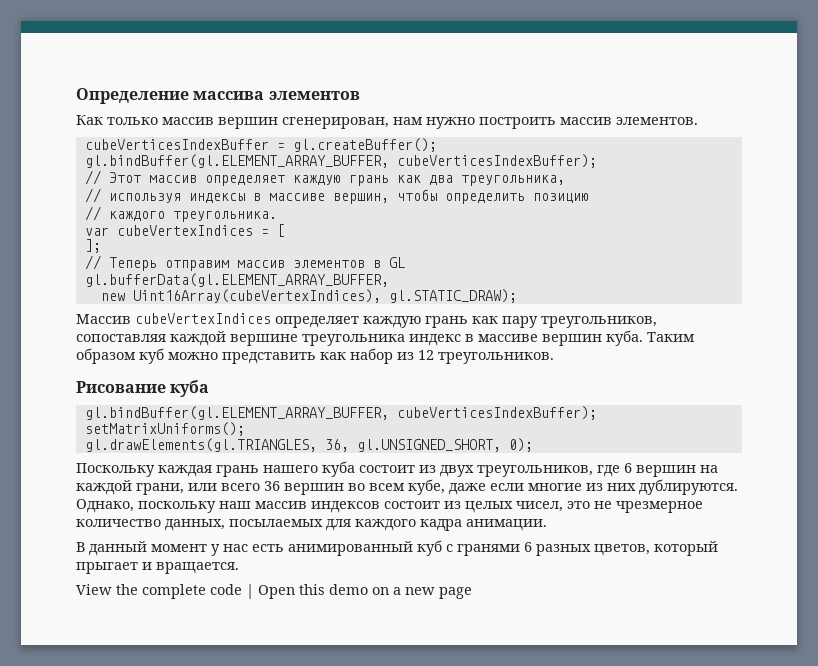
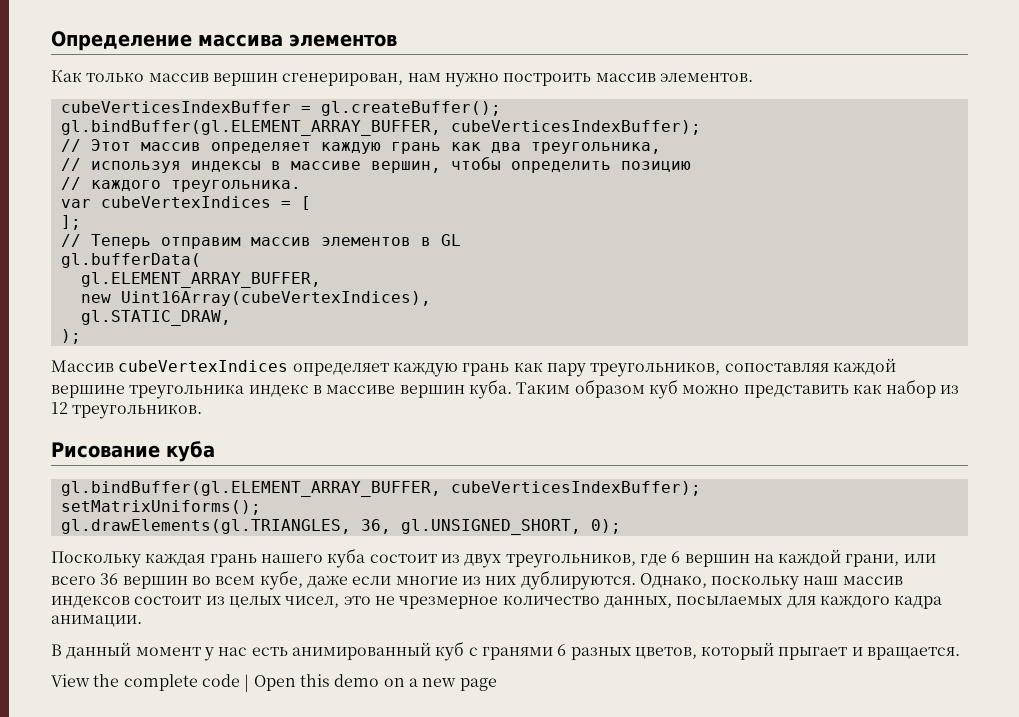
- gl.bufferData(gl.ELEMENT_ARRAY_BUFFER,
+ gl.bufferData(
+ gl.ELEMENT_ARRAY_BUFFER,
- new Uint16Array(cubeVertexIndices), gl.STATIC_DRAW);
+ new Uint16Array(cubeVertexIndices),
+ gl.STATIC_DRAW,
+ );

